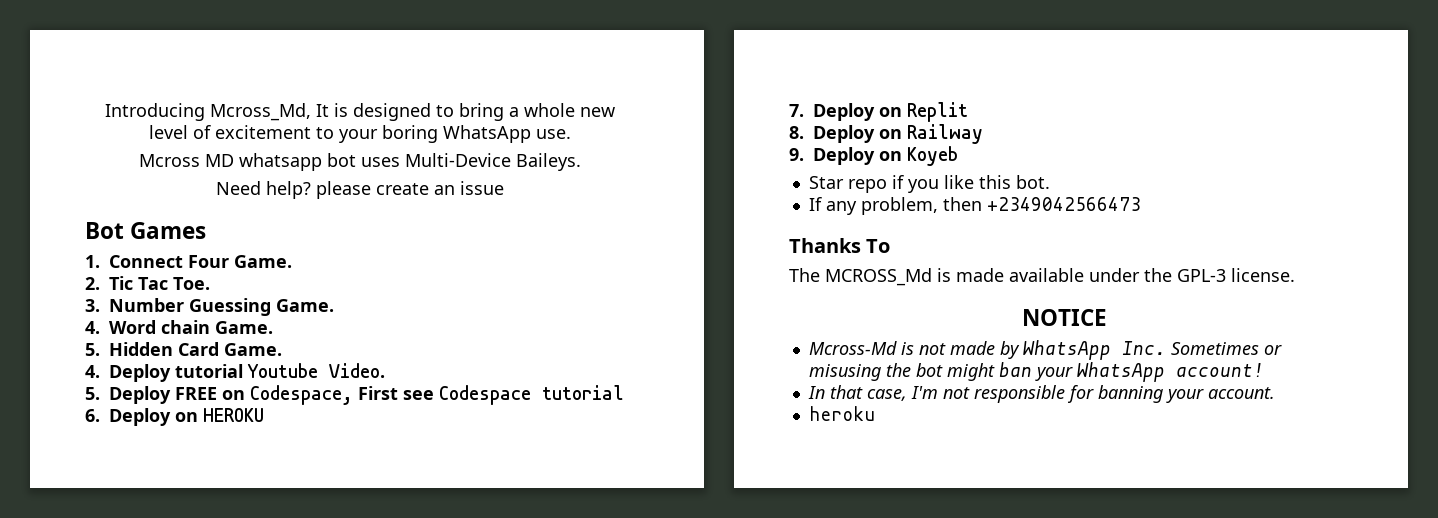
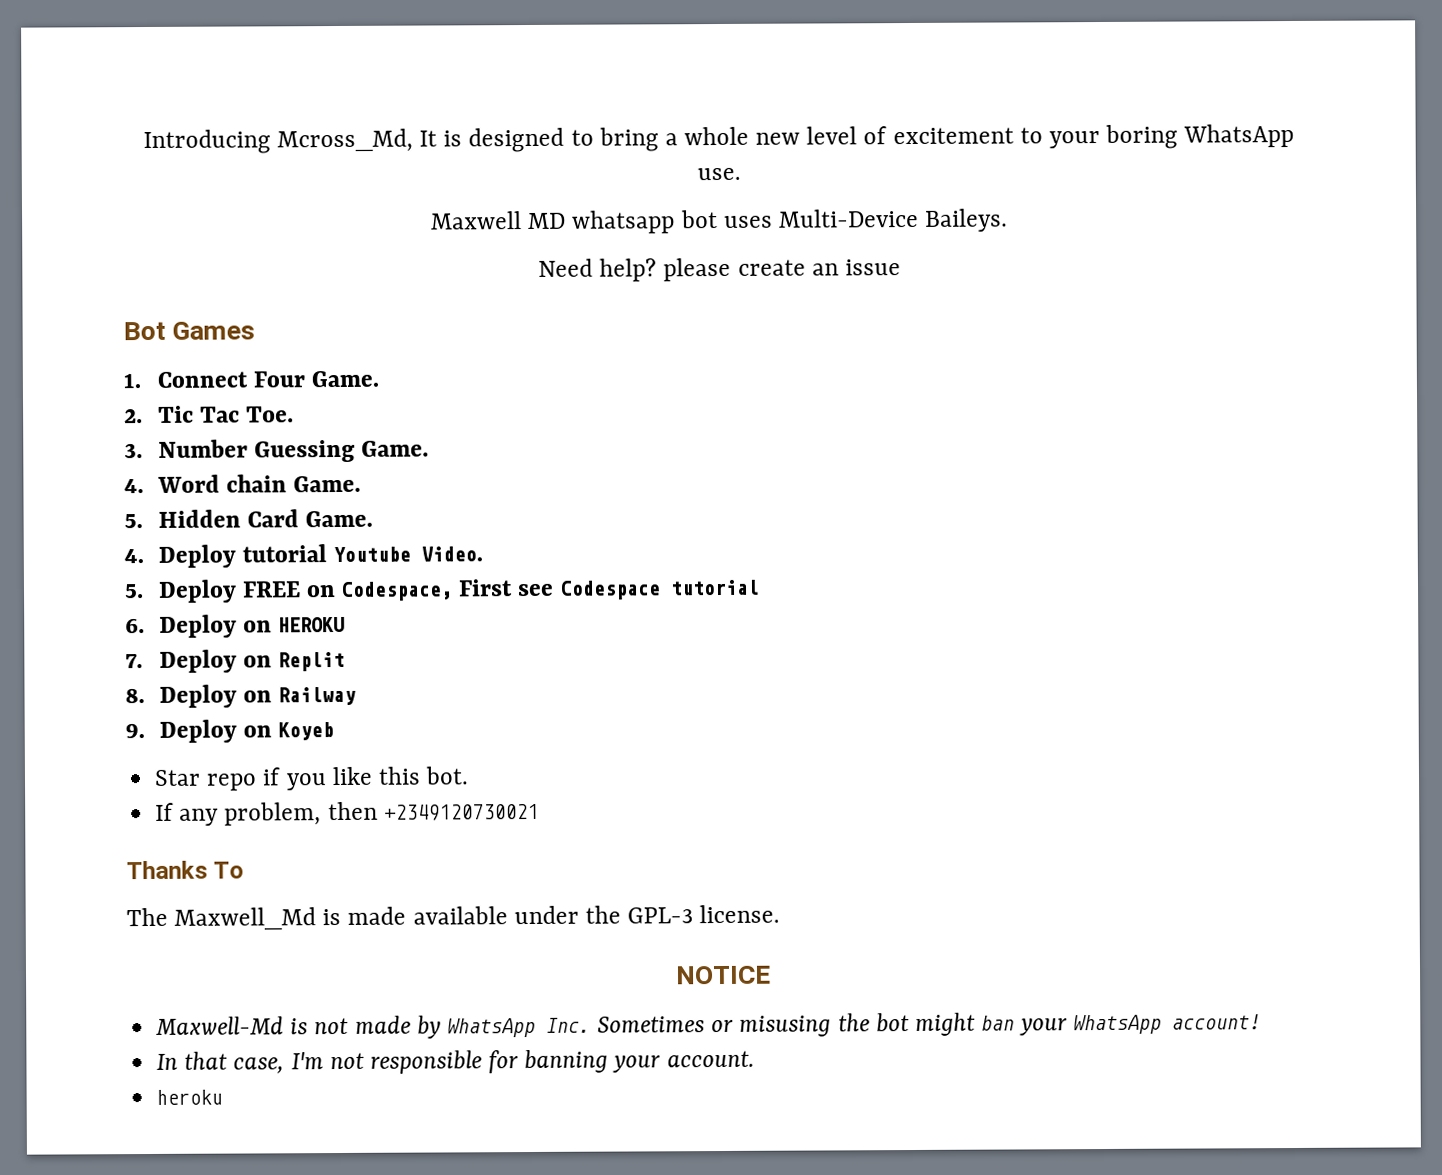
- Mcross MD whatsapp bot uses Multi-Device Baileys.
+ Maxwell MD whatsapp bot uses Multi-Device Baileys.
- If any problem, then +2349042566473
+ If any problem, then +2349120730021
- The MCROSS_Md is made available under the GPL-3 license.
+ The Maxwell_Md is made available under the GPL-3 license.
- Mcross-Md is not made by WhatsApp Inc. Sometimes or misusing the bot might ban your WhatsApp account!
+ Maxwell-Md is not made by WhatsApp Inc. Sometimes or misusing the bot might ban your WhatsApp account!

